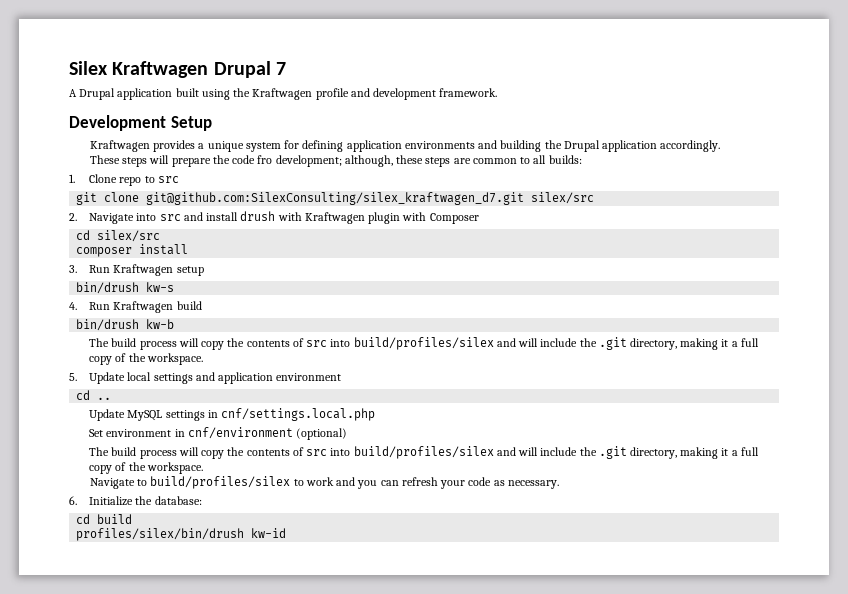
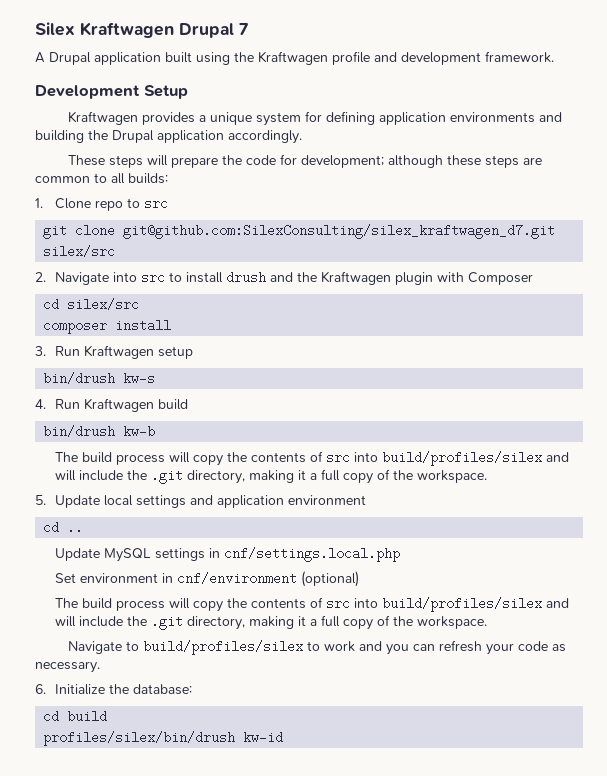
- These steps will prepare the code fro development; although, these steps are common to all builds:
+ These steps will prepare the code for development; although these steps are common to all builds:
- 2. Navigate into src and install drush with Kraftwagen plugin with Composer
+ 2. Navigate into src to install drush and the Kraftwagen plugin with Composer

